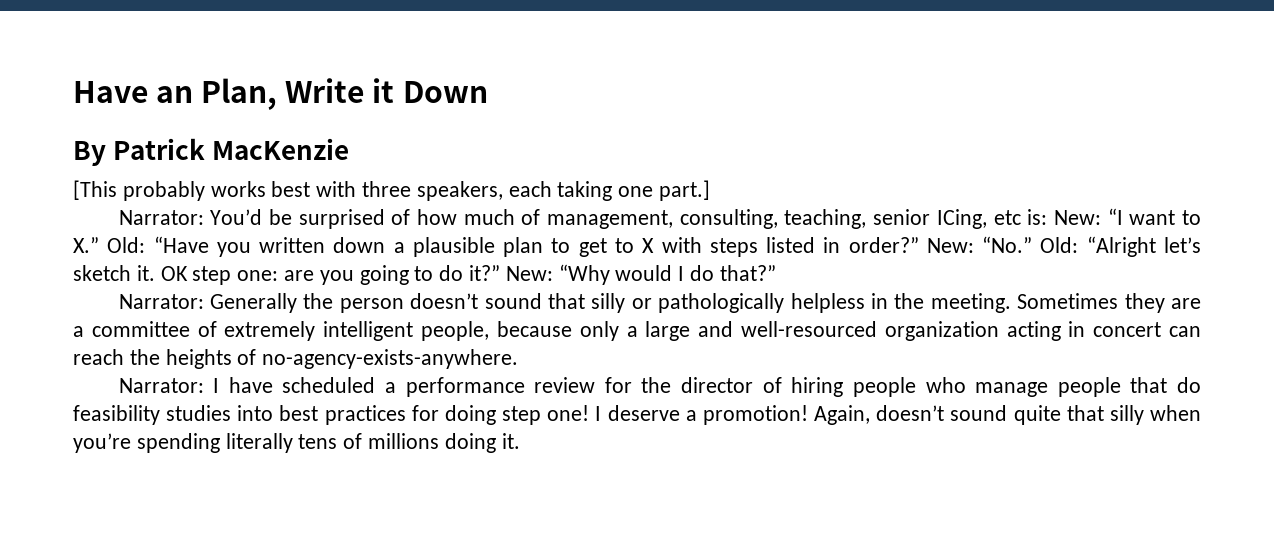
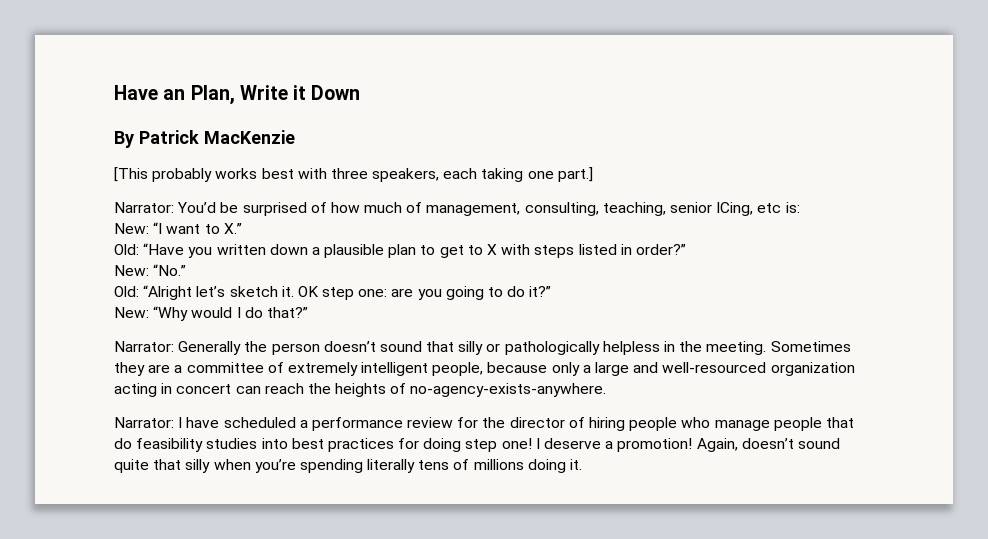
- Narrator: You’d be surprised of how much of management, consulting, teaching, senior ICing, etc is: New: “I want to X.” Old: “Have you written down a plausible plan to get to X with steps listed in order?” New: “No.” Old: “Alright let’s sketch it.
+ Narrator: You’d be surprised of how much of management, consulting, teaching, senior ICing, etc is:
+ New: “I want to X.”
+ Old: “Have you written down a plausible plan to get to X with steps listed in order?”
+ New: “No.”
+ Old: “Alright let’s sketch it.
- OK step one: are you going to do it?” New: “Why would I do that?”
+ OK step one: are you going to do it?”
+ New: “Why would I do that?”

